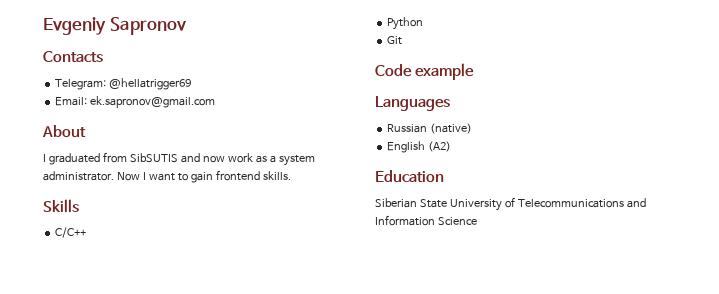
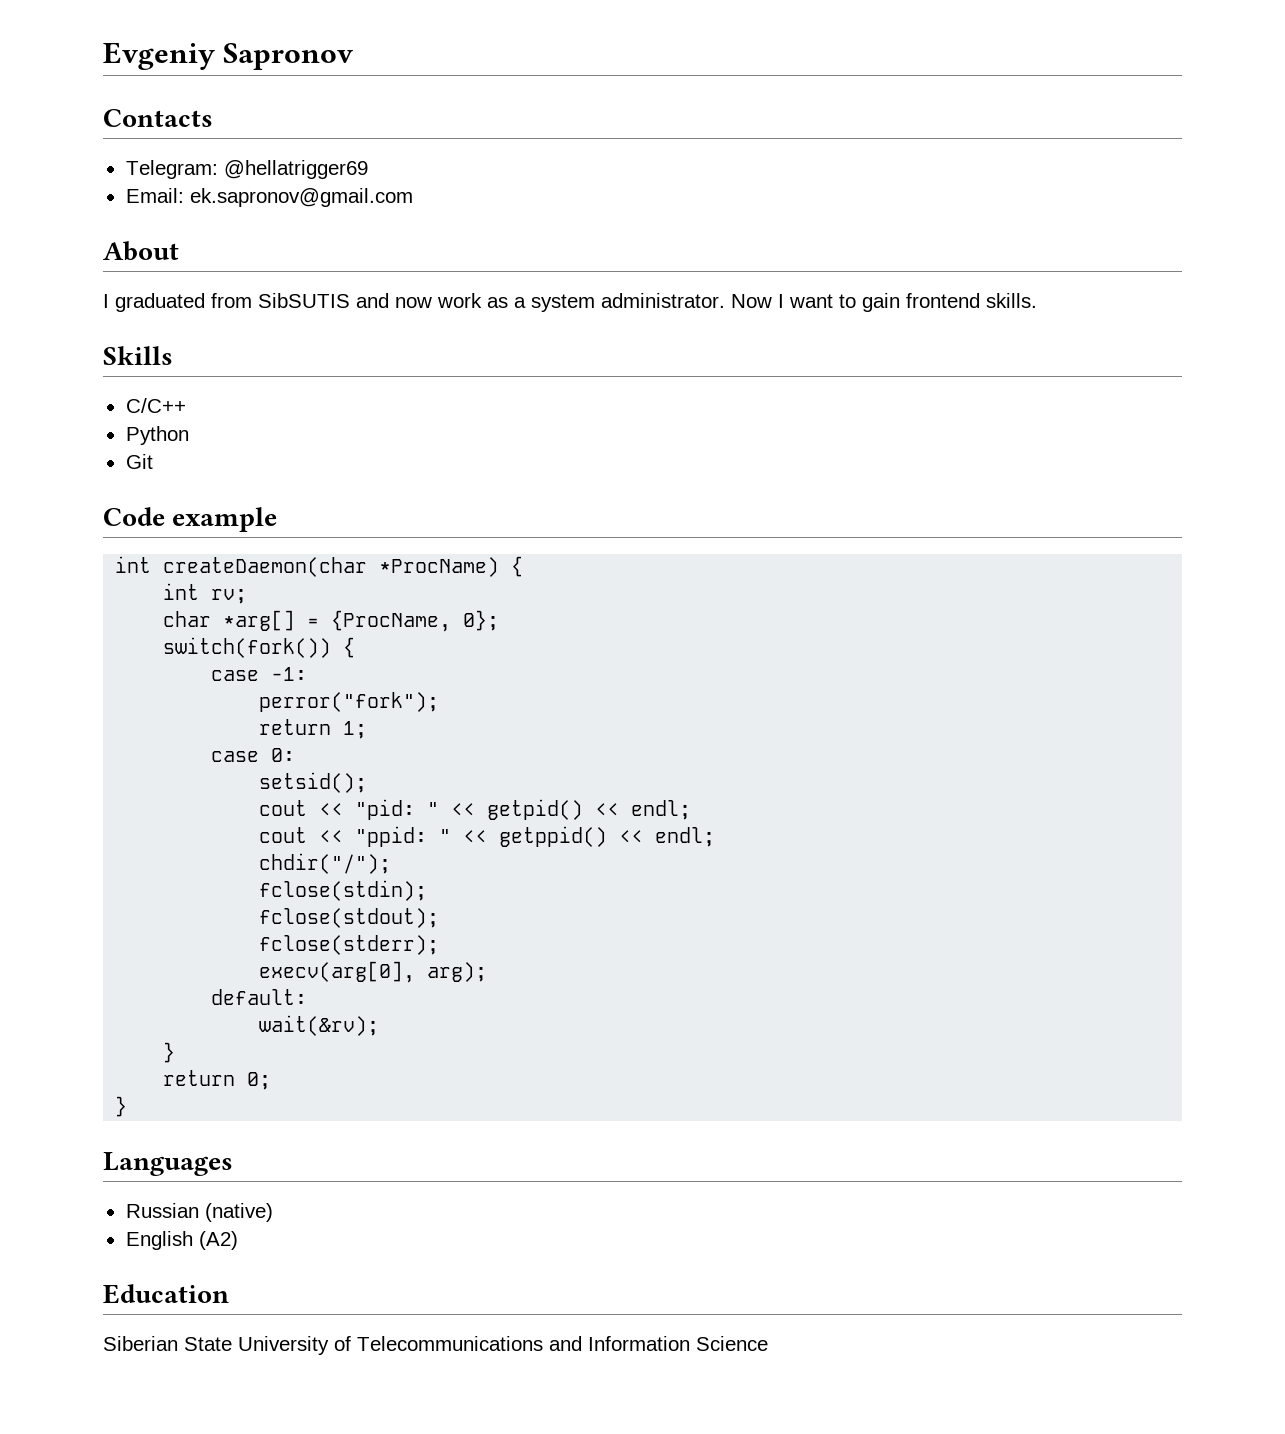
+ int createDaemon(char *ProcName) {
+ int rv;
+ char *arg[] = {ProcName, 0};
+ switch(fork()) {
+ case -1:
+ perror("fork");
+ return 1;
+ case 0:
+ setsid();
+ cout << "pid: " << getpid() << endl;
+ cout << "ppid: " << getppid() << endl;
+ chdir("/");
+ fclose(stdin);
+ fclose(stdout);
+ fclose(stderr);
+ execv(arg[0], arg);
+ default:
+ wait(&rv);
+ }
+ return 0;
+ }

